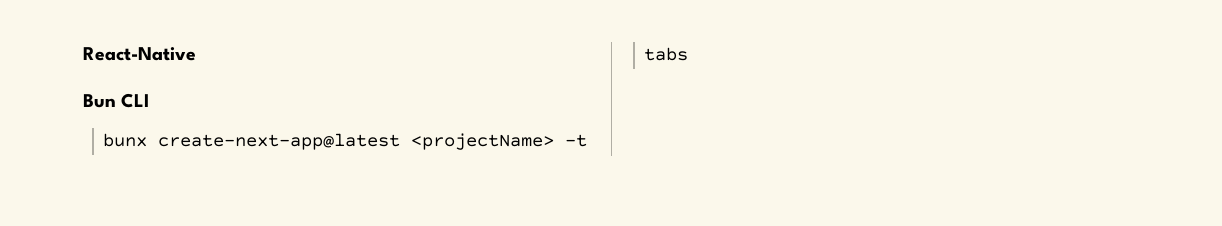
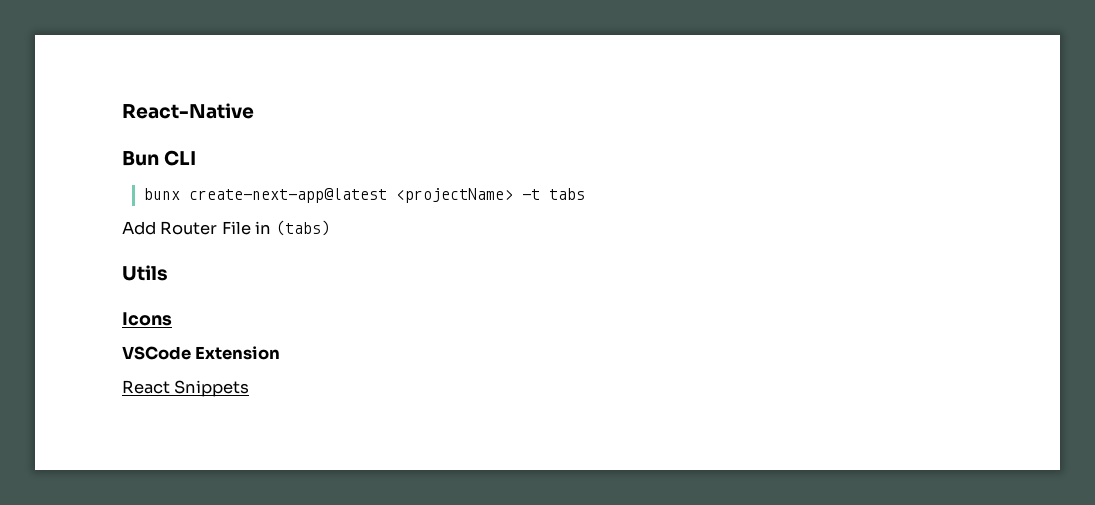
+ Add Router File in (tabs)
+ Utils
+ Icons
+ VSCode Extension
+ React Snippets

